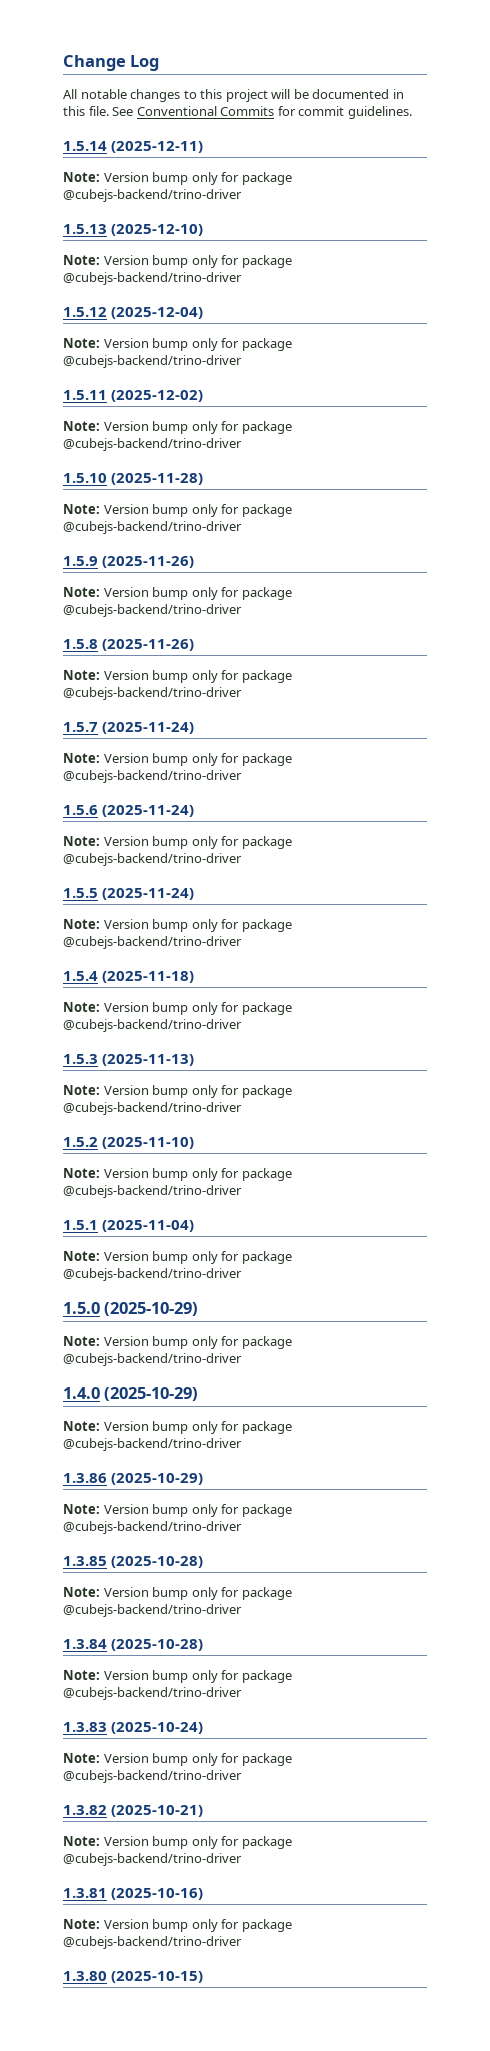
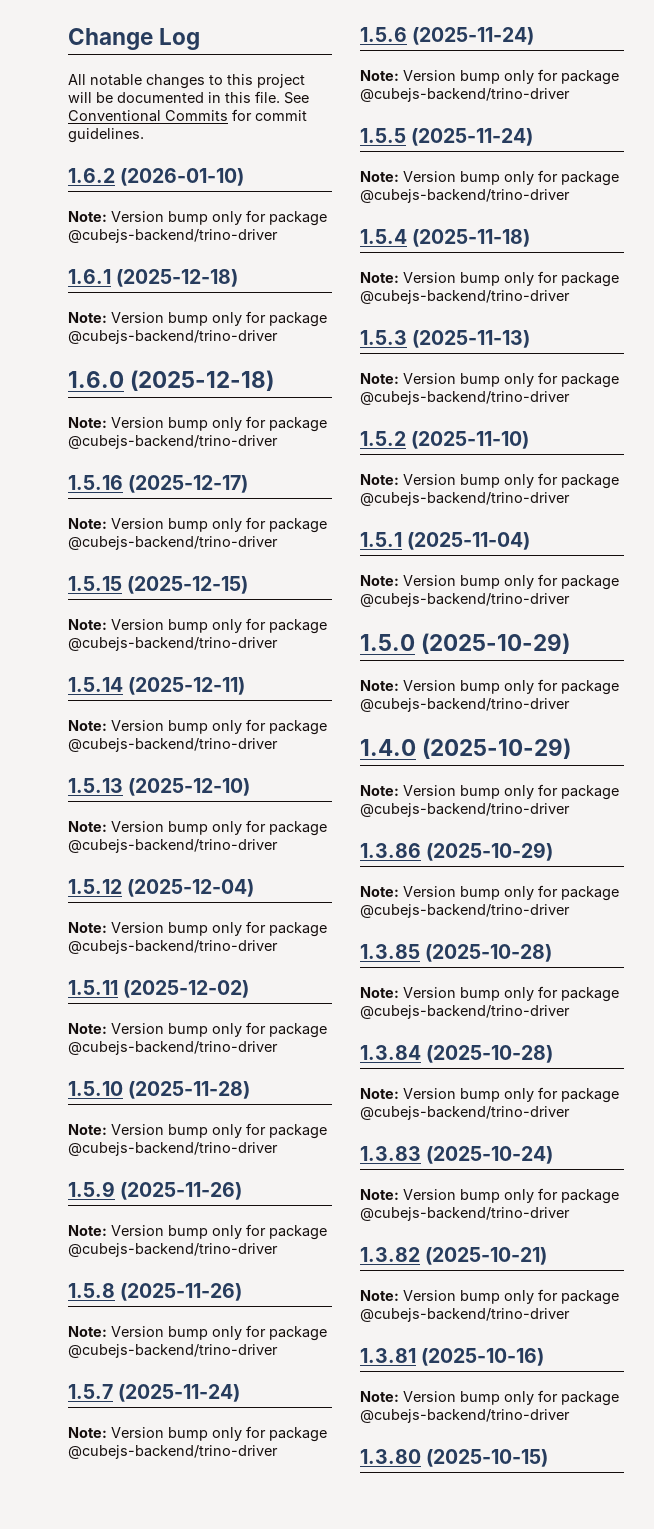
+ 1.6.2 (2026-01-10)
+ Note: Version bump only for package @cubejs-backend/trino-driver
+ 1.6.1 (2025-12-18)
+ Note: Version bump only for package @cubejs-backend/trino-driver
+ 1.6.0 (2025-12-18)
+ Note: Version bump only for package @cubejs-backend/trino-driver
+ 1.5.16 (2025-12-17)
+ Note: Version bump only for package @cubejs-backend/trino-driver
+ 1.5.15 (2025-12-15)
+ Note: Version bump only for package @cubejs-backend/trino-driver

